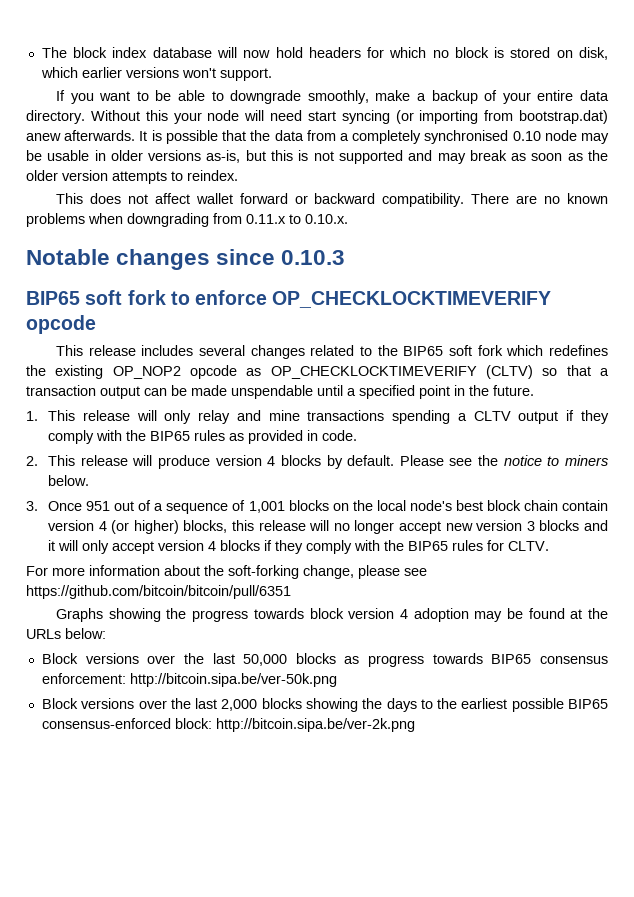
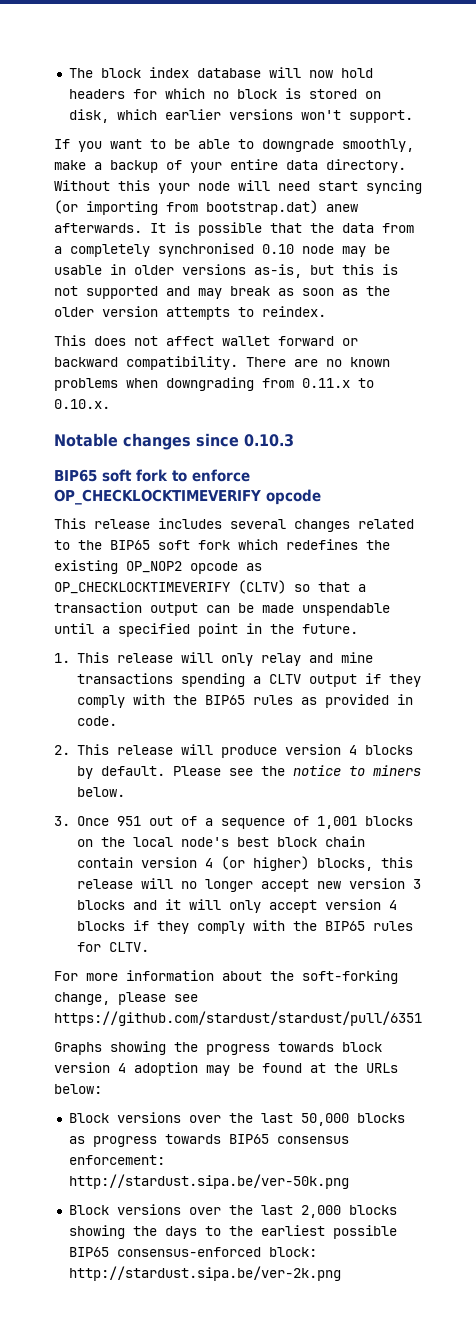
- For more information about the soft-forking change, please see https://github.com/bitcoin/bitcoin/pull/6351
+ For more information about the soft-forking change, please see https://github.com/stardust/stardust/pull/6351
- Block versions over the last 50,000 blocks as progress towards BIP65 consensus enforcement: http://bitcoin.sipa.be/ver-50k.png
+ Block versions over the last 50,000 blocks as progress towards BIP65 consensus enforcement: http://stardust.sipa.be/ver-50k.png
- Block versions over the last 2,000 blocks showing the days to the earliest possible BIP65 consensus-enforced block: http://bitcoin.sipa.be/ver-2k.png
+ Block versions over the last 2,000 blocks showing the days to the earliest possible BIP65 consensus-enforced block: http://stardust.sipa.be/ver-2k.png

